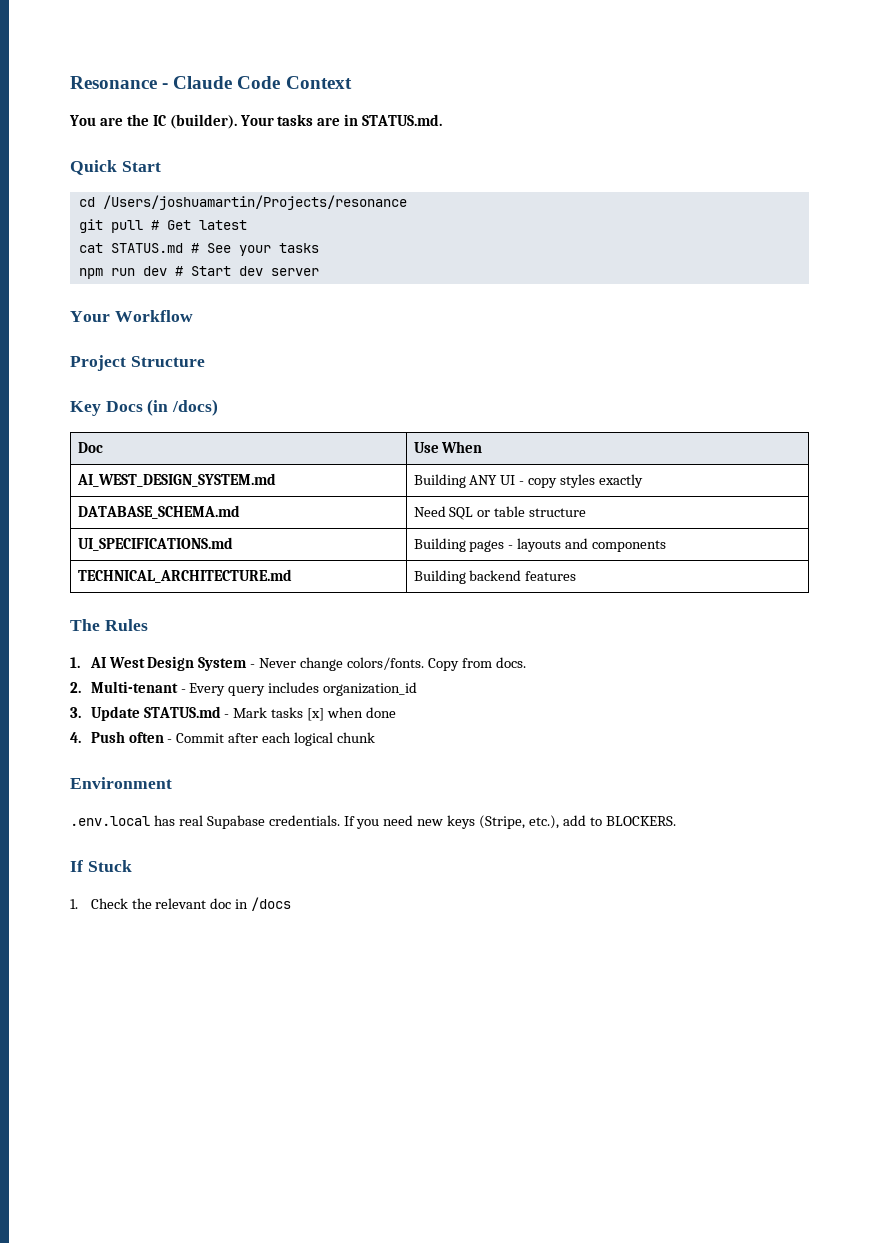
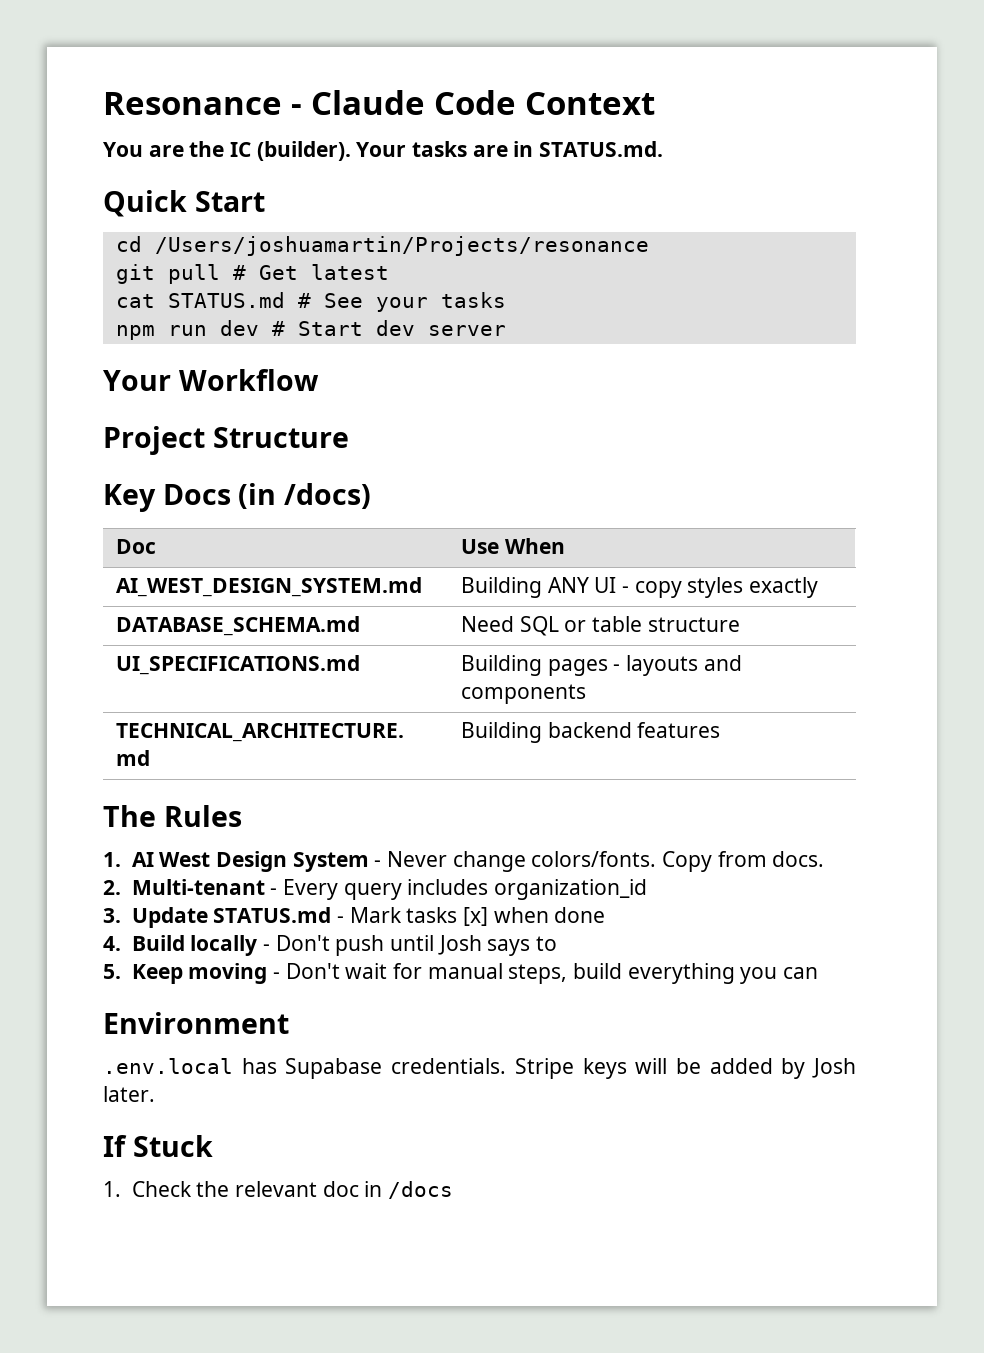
- 4. Push often - Commit after each logical chunk
+ 4. Build locally - Don't push until Josh says to
+ 5. Keep moving - Don't wait for manual steps, build everything you can
- .env.local has real Supabase credentials.
+ .env.local has Supabase credentials.
- If you need new keys (Stripe, etc.), add to BLOCKERS.
+ Stripe keys will be added by Josh later.

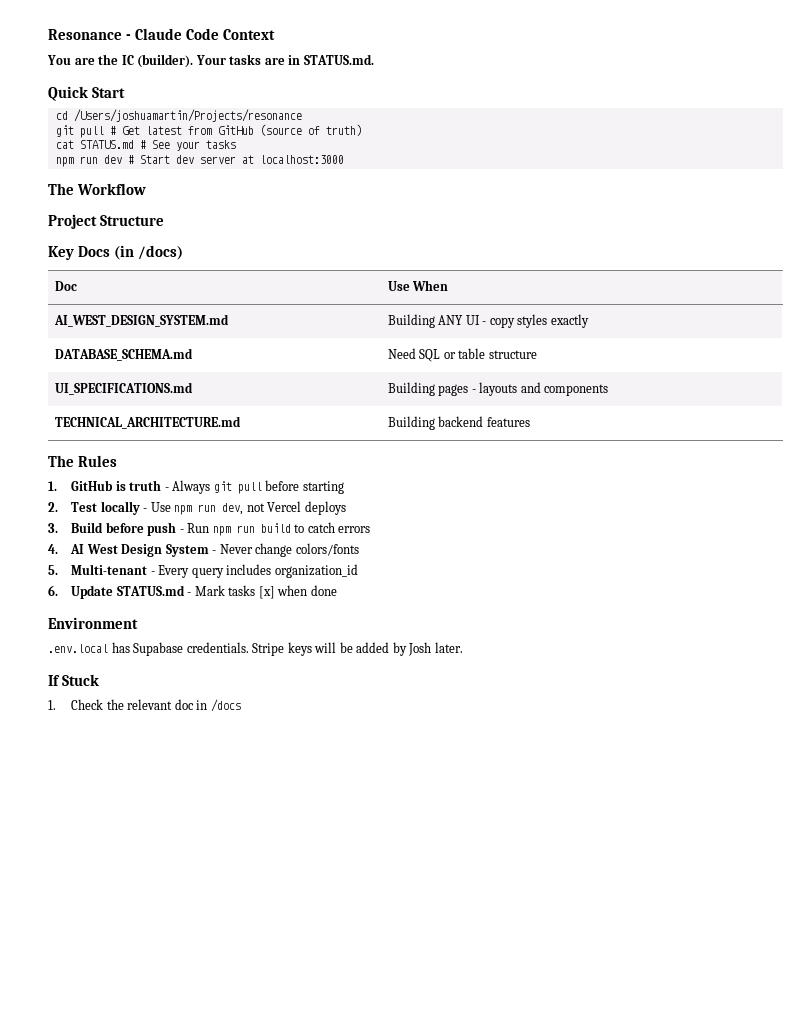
- git pull # Get latest
+ git pull # Get latest from GitHub (source of truth)
- npm run dev # Start dev server
- Your Workflow
+ npm run dev # Start dev server at localhost:3000
+ The Workflow
- 1. AI West Design System - Never change colors/fonts. Copy from docs.
- 2. Multi-tenant - Every query includes organization_id
+ 1. GitHub is truth - Always git pull before starting
+ 2. Test locally - Use npm run dev, not Vercel deploys
+ 3. Build before push - Run npm run build to catch errors
+ 4. AI West Design System - Never change colors/fonts
+ 5. Multi-tenant - Every query includes organization_id
- 3. Update STATUS.md - Mark tasks [x] when done
+ 6. Update STATUS.md - Mark tasks [x] when done
- 4. Build locally - Don't push until Josh says to
- 5. Keep moving - Don't wait for manual steps, build everything you can

